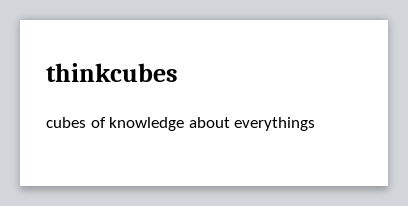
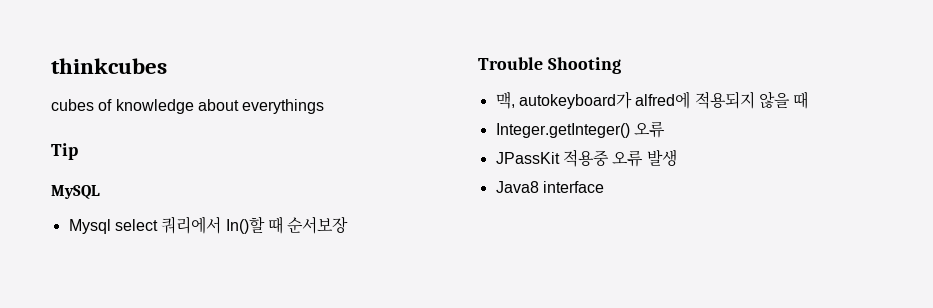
+ Tip
+ MySQL
+ Mysql select 쿼리에서 In()할 때 순서보장
+ Trouble Shooting
+ 맥, autokeyboard가 alfred에 적용되지 않을 때
+ Integer.getInteger() 오류
+ JPassKit 적용중 오류 발생
+ Java8 interface

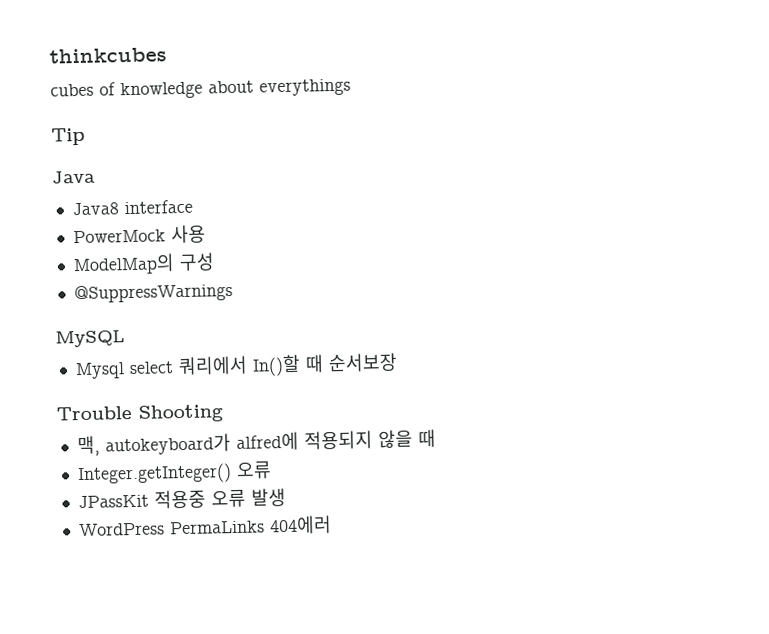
+ Java
+ Java8 interface
+ PowerMock 사용
+ ModelMap의 구성
+ @SuppressWarnings
- Java8 interface
+ WordPress PermaLinks 404에러

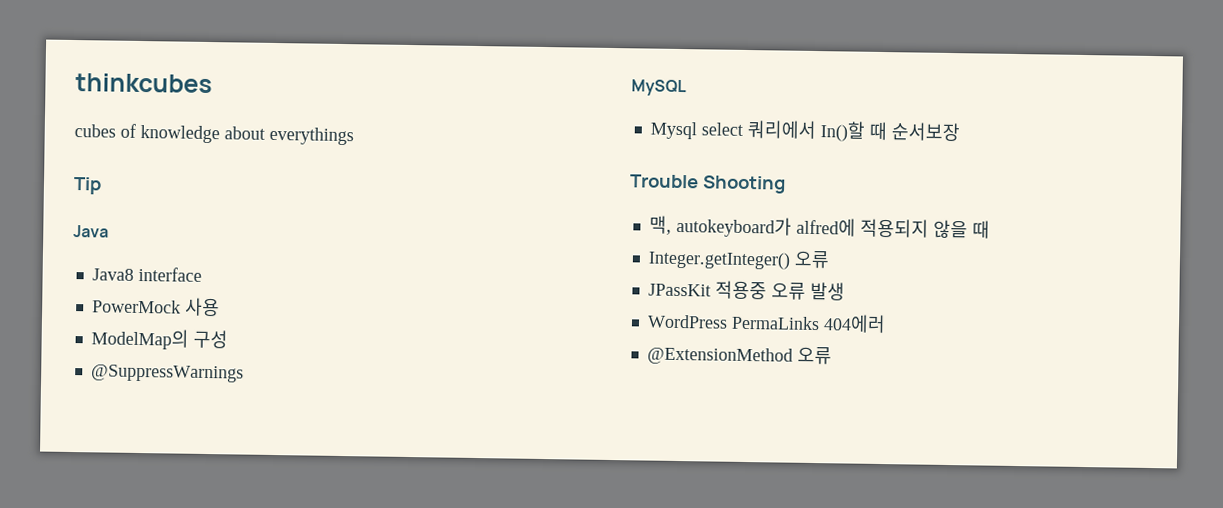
+ @ExtensionMethod 오류

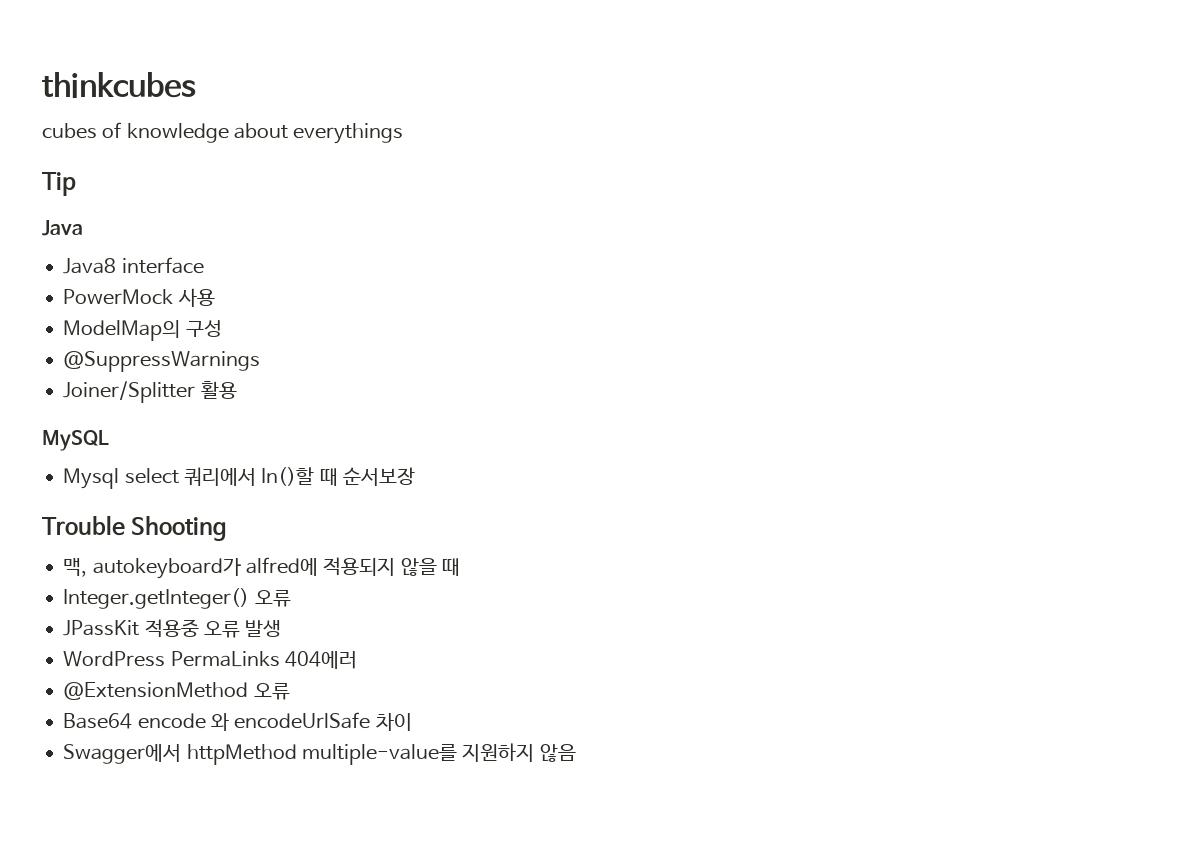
+ Joiner/Splitter 활용
+ Base64 encode 와 encodeUrlSafe 차이
+ Swagger에서 httpMethod multiple-value를 지원하지 않음

